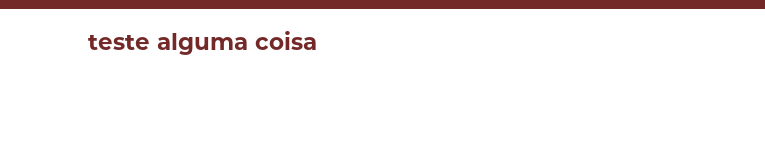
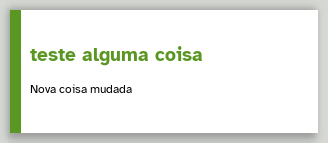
+ Nova coisa mudada

